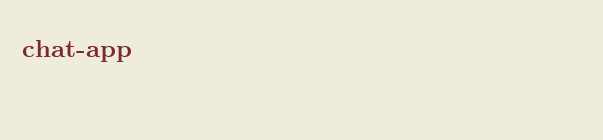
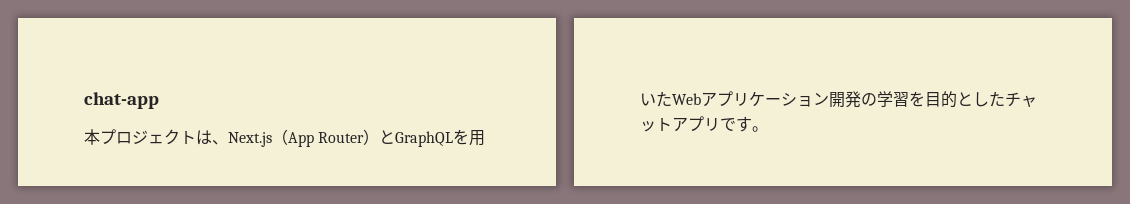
+ 本プロジェクトは、Next.js（App Router）とGraphQLを用いたWebアプリケーション開発の学習を目的としたチャットアプリです。

